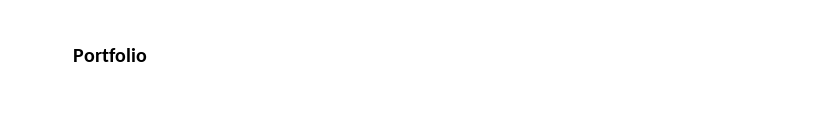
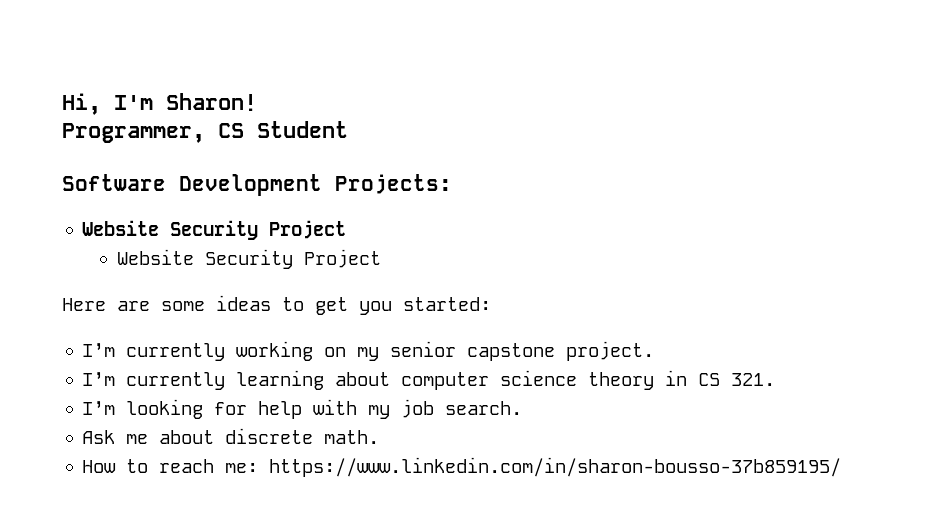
- Portfolio
+ Hi, I'm Sharon!
+ Programmer, CS Student
+ Software Development Projects:
+ Website Security Project
+ Website Security Project
+ Here are some ideas to get you started:
+ I’m currently working on my senior capstone project.
+ I’m currently learning about computer science theory in CS 321.
+ I’m looking for help with my job search.
+ Ask me about discrete math.
+ How to reach me: https://www.linkedin.com/in/sharon-bousso-37b859195/

